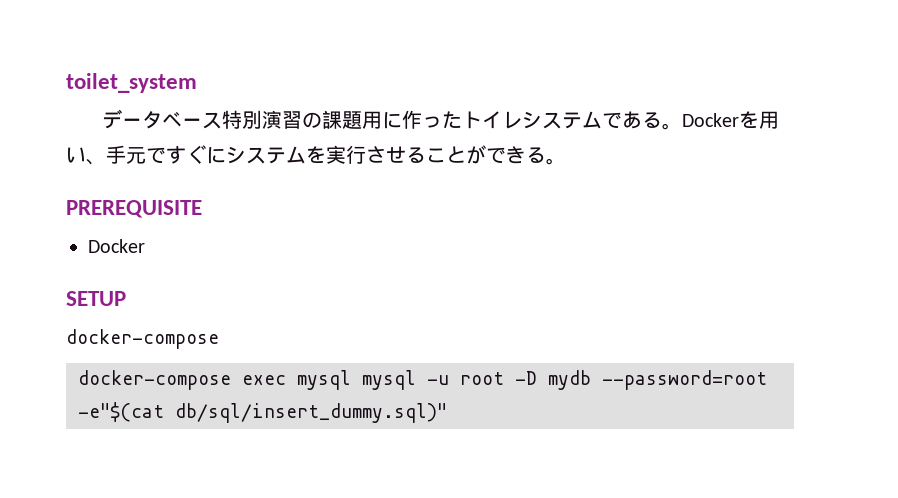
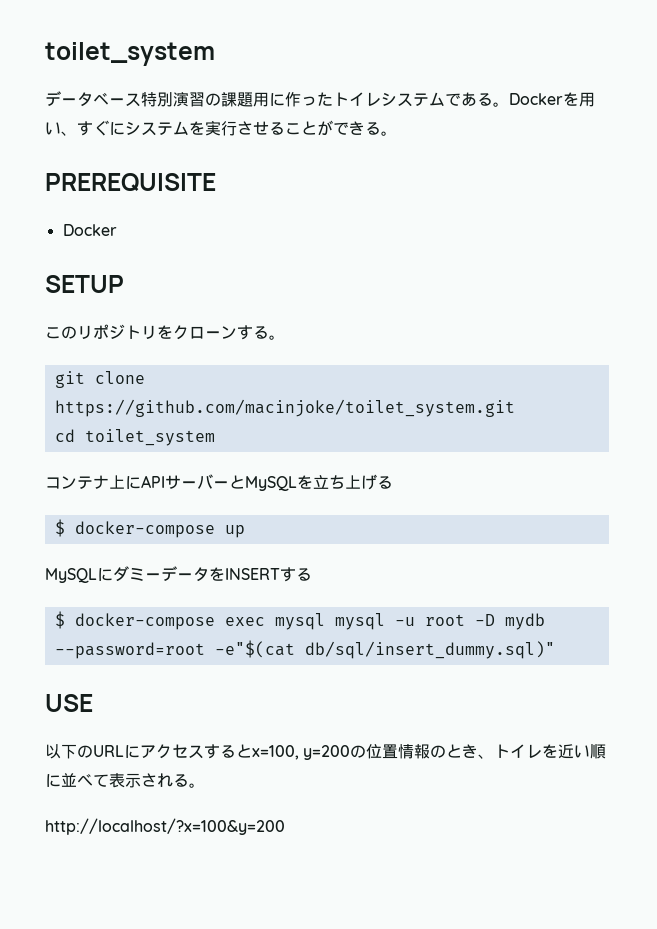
- Dockerを用い、手元ですぐにシステムを実行させることができる。
+ Dockerを用い、すぐにシステムを実行させることができる。
  SETUP
- docker-compose
- docker-compose exec mysql mysql -u root -D mydb --password=root -e"$(cat db/sql/insert_dummy.sql)"
+ このリポジトリをクローンする。
+ git clone https://github.com/macinjoke/toilet_system.git
+ cd toilet_system
+ コンテナ上にAPIサーバーとMySQLを立ち上げる
+ $ docker-compose up
+ MySQLにダミーデータをINSERTする
+ $ docker-compose exec mysql mysql -u root -D mydb --password=root -e"$(cat db/sql/insert_dummy.sql)"
+ USE
+ 以下のURLにアクセスするとx=100, y=200の位置情報のとき、トイレを近い順に並べて表示される。
+ http://localhost/?x=100&y=200

